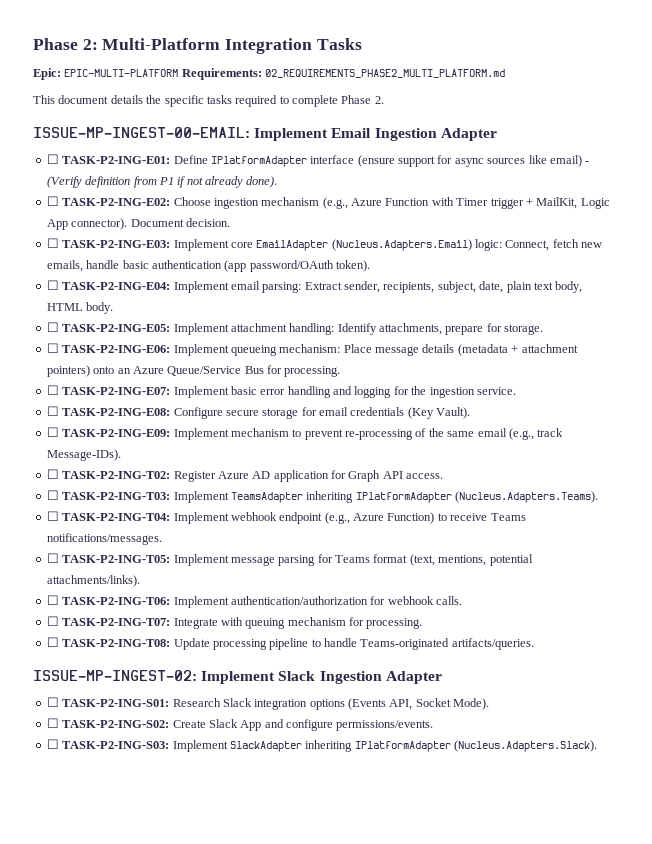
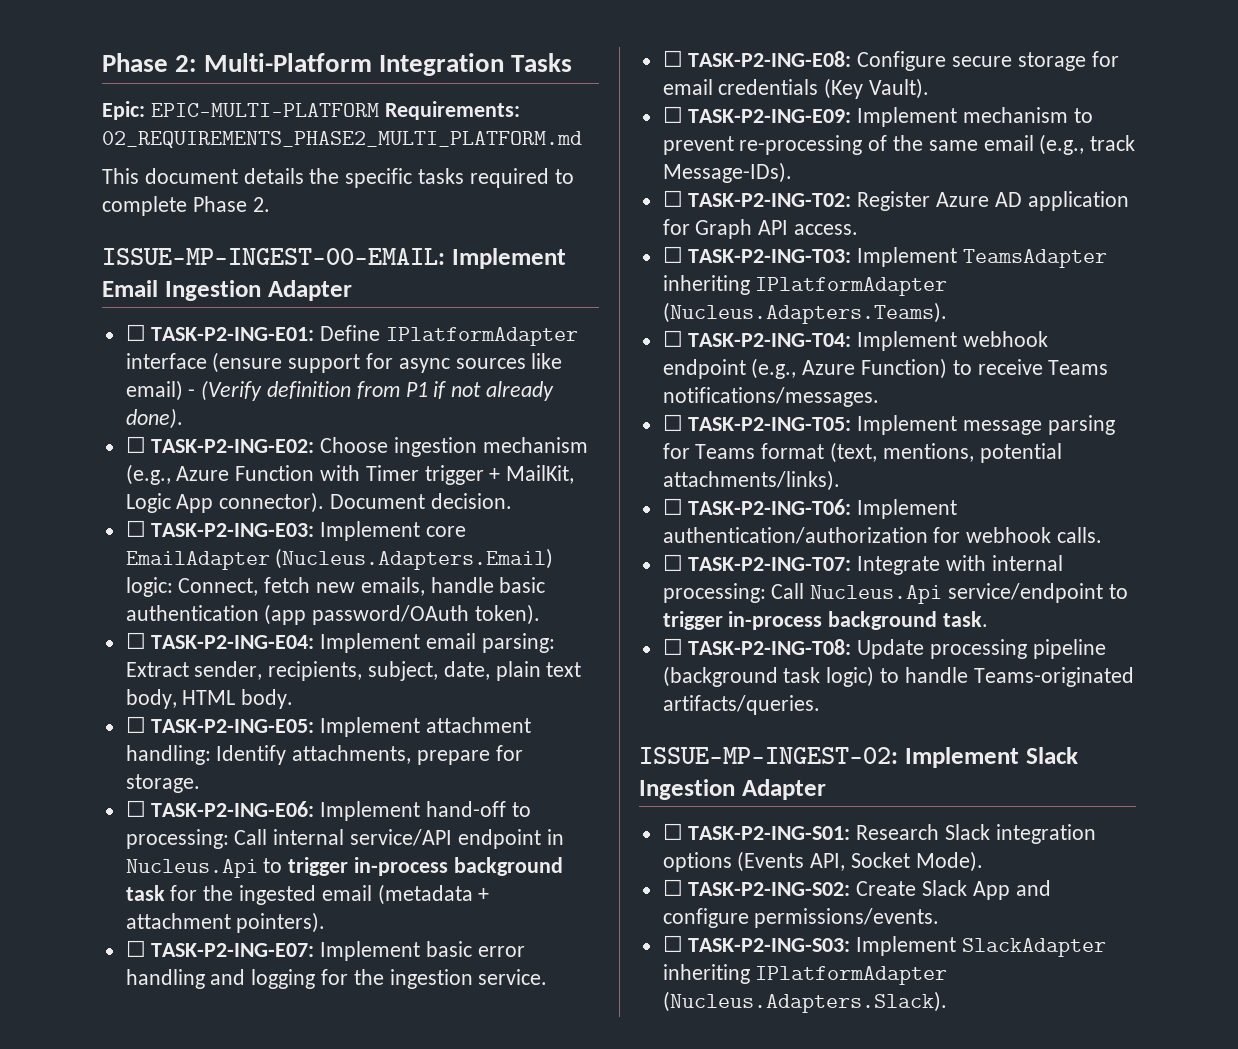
- ☐ TASK-P2-ING-E06: Implement queueing mechanism: Place message details (metadata + attachment pointers) onto an Azure Queue/Service Bus for processing.
+ ☐ TASK-P2-ING-E06: Implement hand-off to processing: Call internal service/API endpoint in Nucleus.Api to trigger in-process background task for the ingested email (metadata + attachment pointers).
- ☐ TASK-P2-ING-T07: Integrate with queuing mechanism for processing.
+ ☐ TASK-P2-ING-T07: Integrate with internal processing: Call Nucleus.Api service/endpoint to trigger in-process background task.
- ☐ TASK-P2-ING-T08: Update processing pipeline to handle Teams-originated artifacts/queries.
+ ☐ TASK-P2-ING-T08: Update processing pipeline (background task logic) to handle Teams-originated artifacts/queries.

